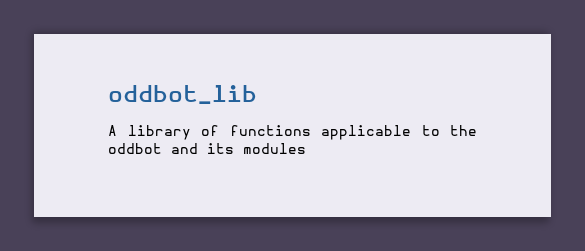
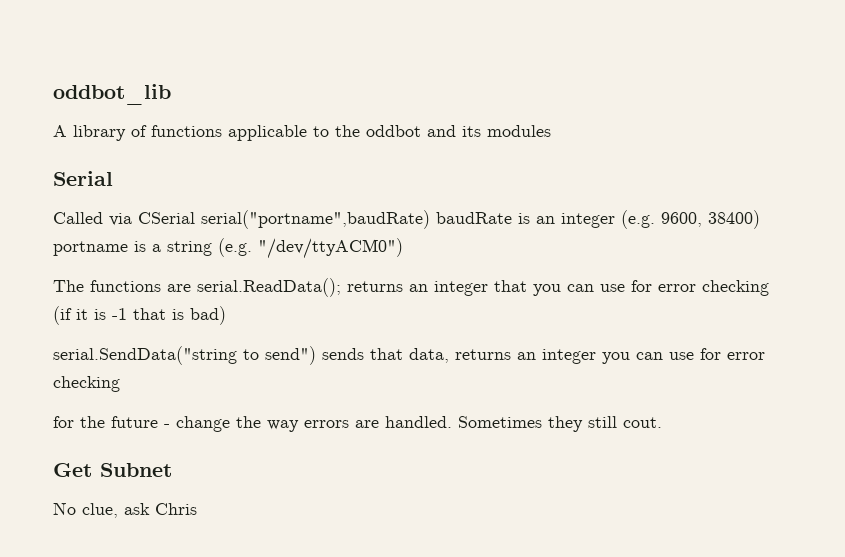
+ Serial
+ Called via CSerial serial("portname",baudRate) baudRate is an integer (e.g. 9600, 38400) portname is a string (e.g. "/dev/ttyACM0")
+ The functions are serial.ReadData(); returns an integer that you can use for error checking (if it is -1 that is bad)
+ serial.SendData("string to send") sends that data, returns an integer you can use for error checking
+ for the future - change the way errors are handled. Sometimes they still cout.
+ Get Subnet
+ No clue, ask Chris

